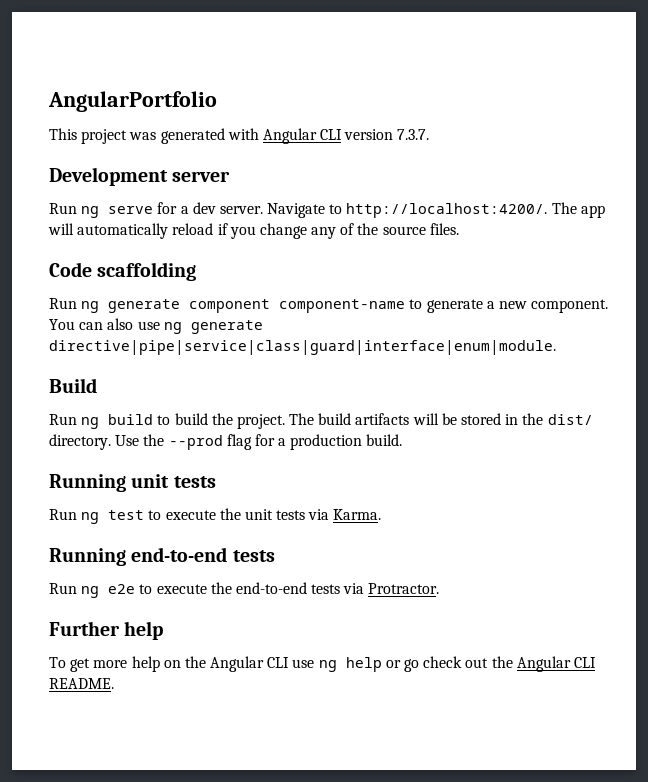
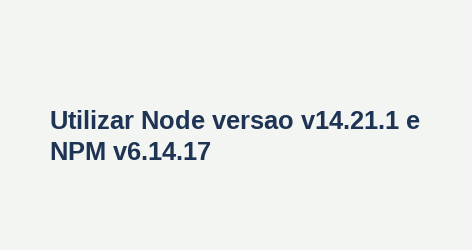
- AngularPortfolio
- This project was generated with Angular CLI version 7.3.7.
- Development server
- Run ng serve for a dev server. Navigate to http://localhost:4200/. The app will automatically reload if you change any of the source files.
- Code scaffolding
- Run ng generate component component-name to generate a new component. You can also use ng generate directive|pipe|service|class|guard|interface|enum|module.
- Build
- Run ng build to build the project. The build artifacts will be stored in the dist/ directory. Use the --prod flag for a production build.
- Running unit tests
- Run ng test to execute the unit tests via Karma.
- Running end-to-end tests
- Run ng e2e to execute the end-to-end tests via Protractor.
- Further help
- To get more help on the Angular CLI use ng help or go check out the Angular CLI README.
+ Utilizar Node versao v14.21.1 e NPM v6.14.17

